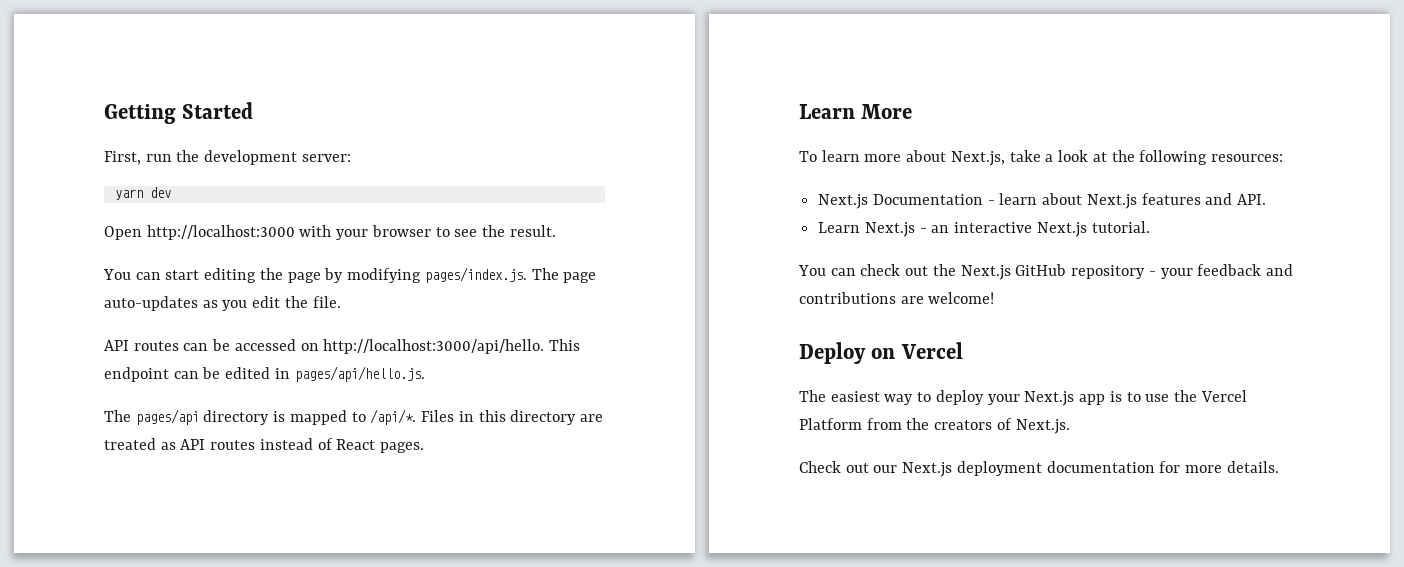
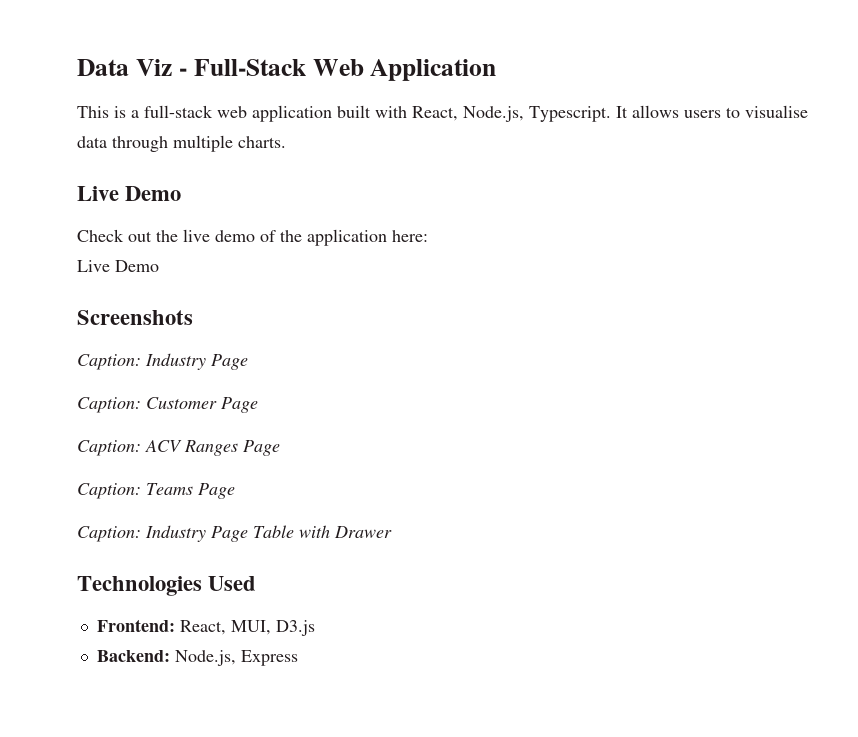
- Getting Started
- First, run the development server:
- yarn dev
- Open http://localhost:3000 with your browser to see the result.
- You can start editing the page by modifying pages/index.js. The page auto-updates as you edit the file.
- API routes can be accessed on http://localhost:3000/api/hello. This endpoint can be edited in pages/api/hello.js.
- The pages/api directory is mapped to /api/*. Files in this directory are treated as API routes instead of React pages.
- Learn More
- To learn more about Next.js, take a look at the following resources:
- Next.js Documentation - learn about Next.js features and API.
- Learn Next.js - an interactive Next.js tutorial.
- You can check out the Next.js GitHub repository - your feedback and contributions are welcome!
- Deploy on Vercel
- The easiest way to deploy your Next.js app is to use the Vercel Platform from the creators of Next.js.
- Check out our Next.js deployment documentation for more details.
+ Data Viz - Full-Stack Web Application
+ This is a full-stack web application built with React, Node.js, Typescript. It allows users to visualise data through multiple charts.
+ Live Demo
+ Check out the live demo of the application here:
+ Live Demo
+ Screenshots
+ Caption: Industry Page
+ Caption: Customer Page
+ Caption: ACV Ranges Page
+ Caption: Teams Page
+ Caption: Industry Page Table with Drawer
+ Technologies Used
+ Frontend: React, MUI, D3.js
+ Backend: Node.js, Express

